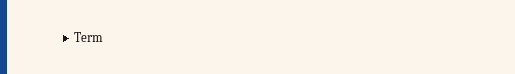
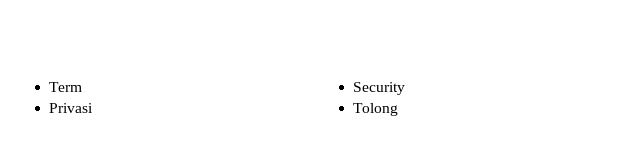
+ Privasi
+ Security
+ Tolong

